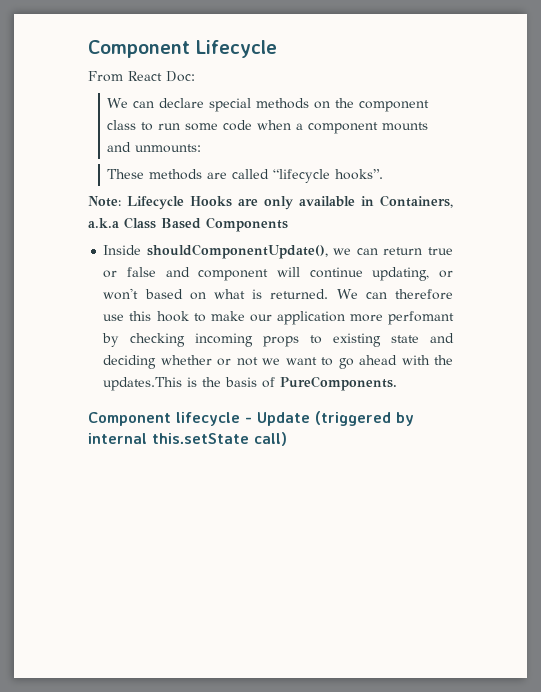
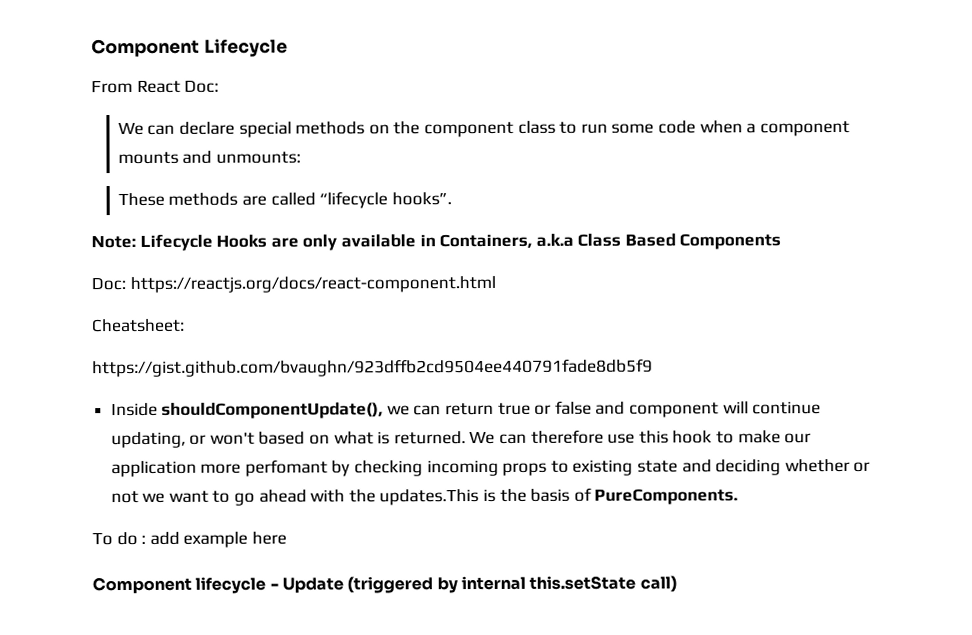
+ Doc: https://reactjs.org/docs/react-component.html
+ Cheatsheet:
+ https://gist.github.com/bvaughn/923dffb2cd9504ee440791fade8db5f9
+ To do : add example here

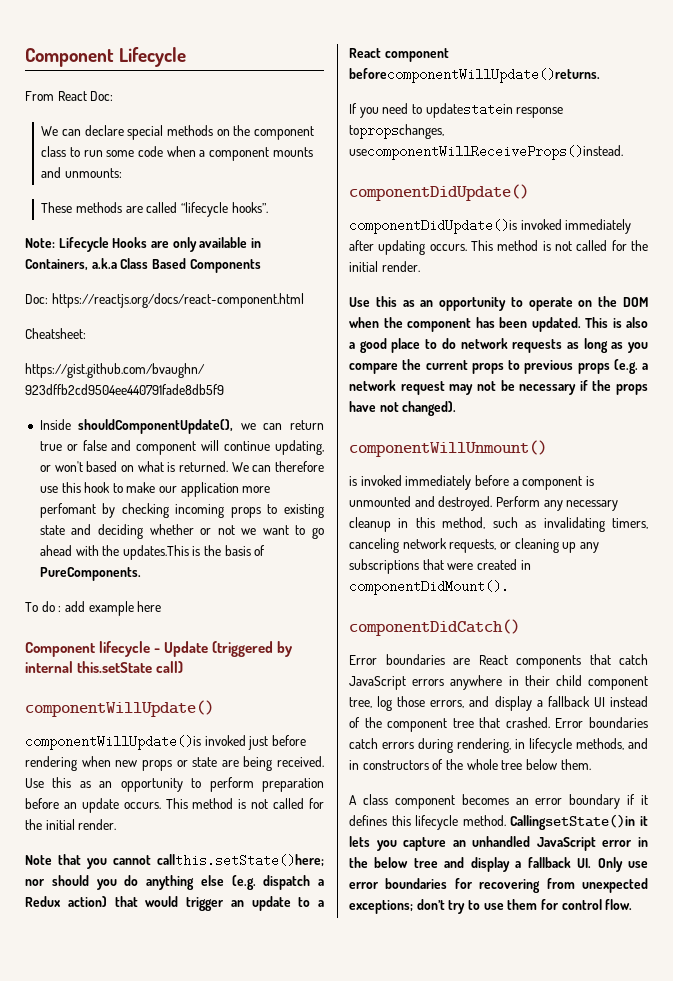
+ componentWillUpdate()
+ componentWillUpdate()is invoked just before rendering when new props or state are being received. Use this as an opportunity to perform preparation before an update occurs. This method is not called for the initial render.
+ Note that you cannot callthis.setState()here; nor should you do anything else (e.g. dispatch a Redux action) that would trigger an update to a React component beforecomponentWillUpdate()returns.
+ If you need to updatestatein response topropschanges, usecomponentWillReceiveProps()instead.
+ componentDidUpdate()
+ componentDidUpdate()is invoked immediately after updating occurs. This method is not called for the initial render.
+ Use this as an opportunity to operate on the DOM when the component has been updated. This is also a good place to do network requests as long as you compare the current props to previous props (e.g. a network request may not be necessary if the props have not changed).
+ componentWillUnmount()
+ is invoked immediately before a component is unmounted and destroyed. Perform any necessary cleanup in this method, such as invalidating timers, canceling network requests, or cleaning up any subscriptions that were created in componentDidMount().
+ componentDidCatch()
+ Error boundaries are React components that catch JavaScript errors anywhere in their child component tree, log those errors, and display a fallback UI instead of the component tree that crashed. Error boundaries catch errors during rendering, in lifecycle methods, and in constructors of the whole tree below them.
+ A class component becomes an error boundary if it defines this lifecycle method. CallingsetState()in it lets you capture an unhandled JavaScript error in the below tree and display a fallback UI. Only use error boundaries for recovering from unexpected exceptions; don’t try to use them for control flow.

